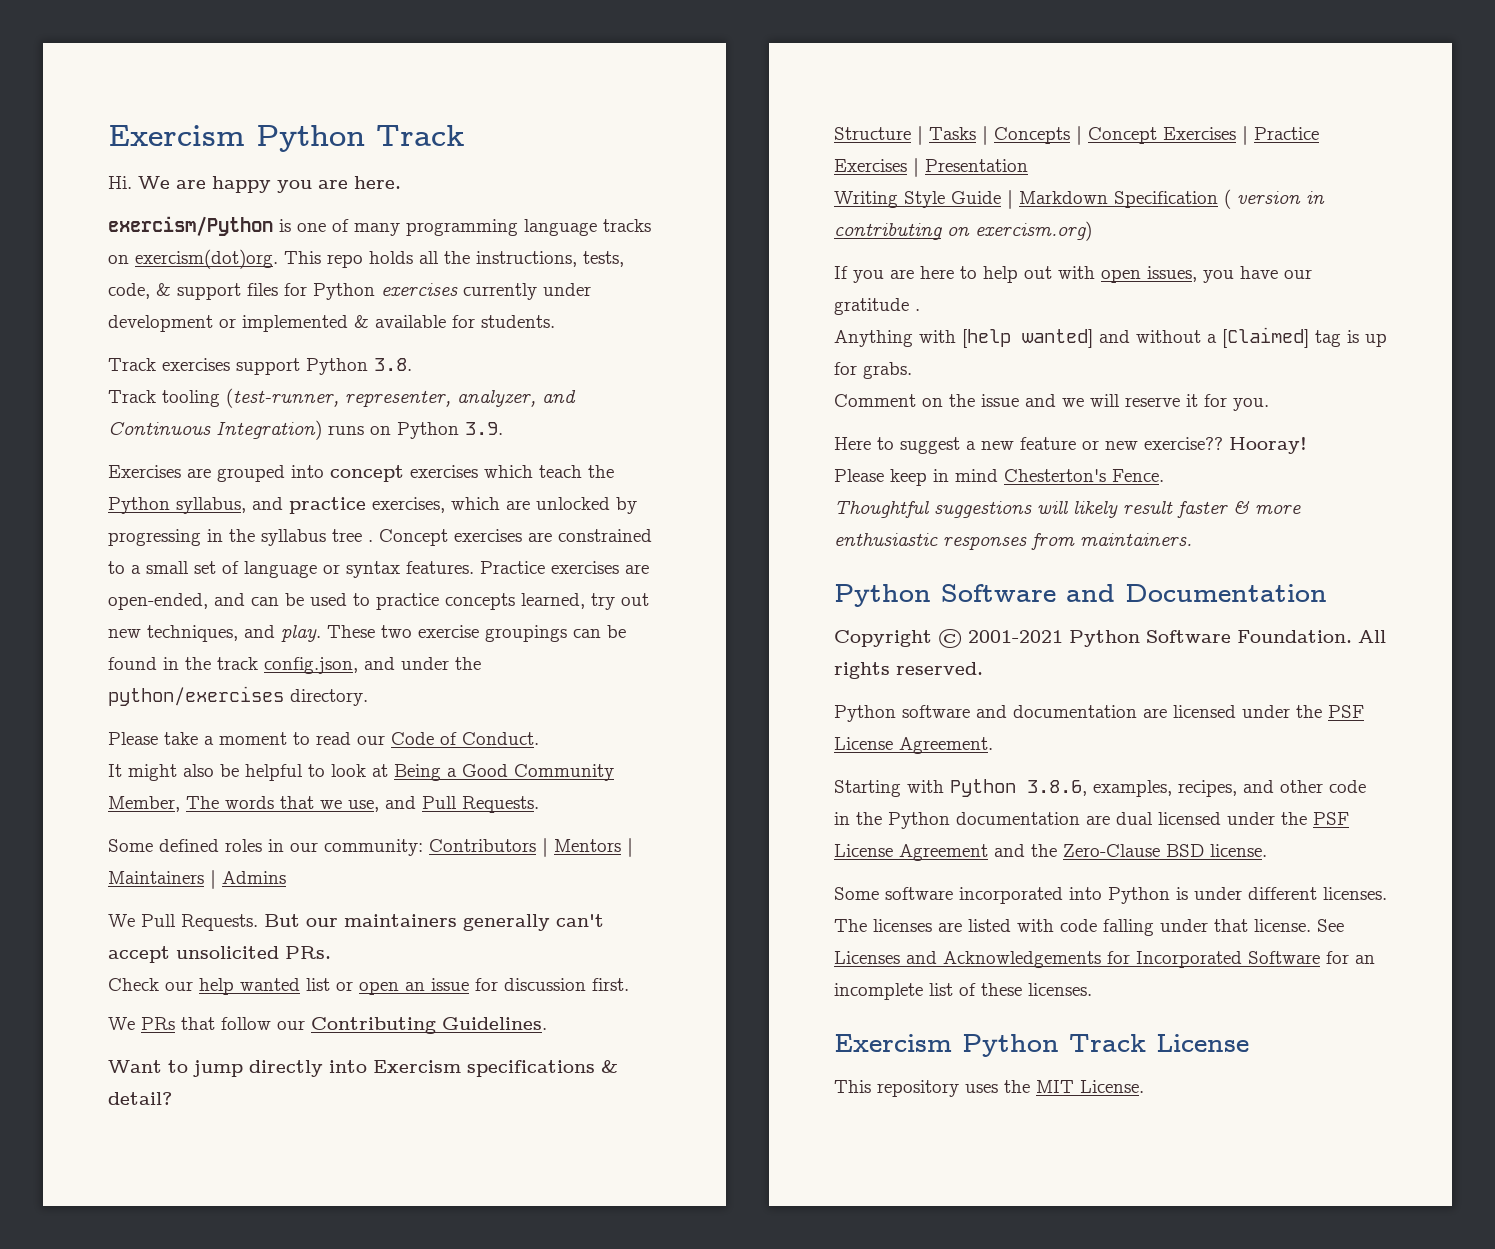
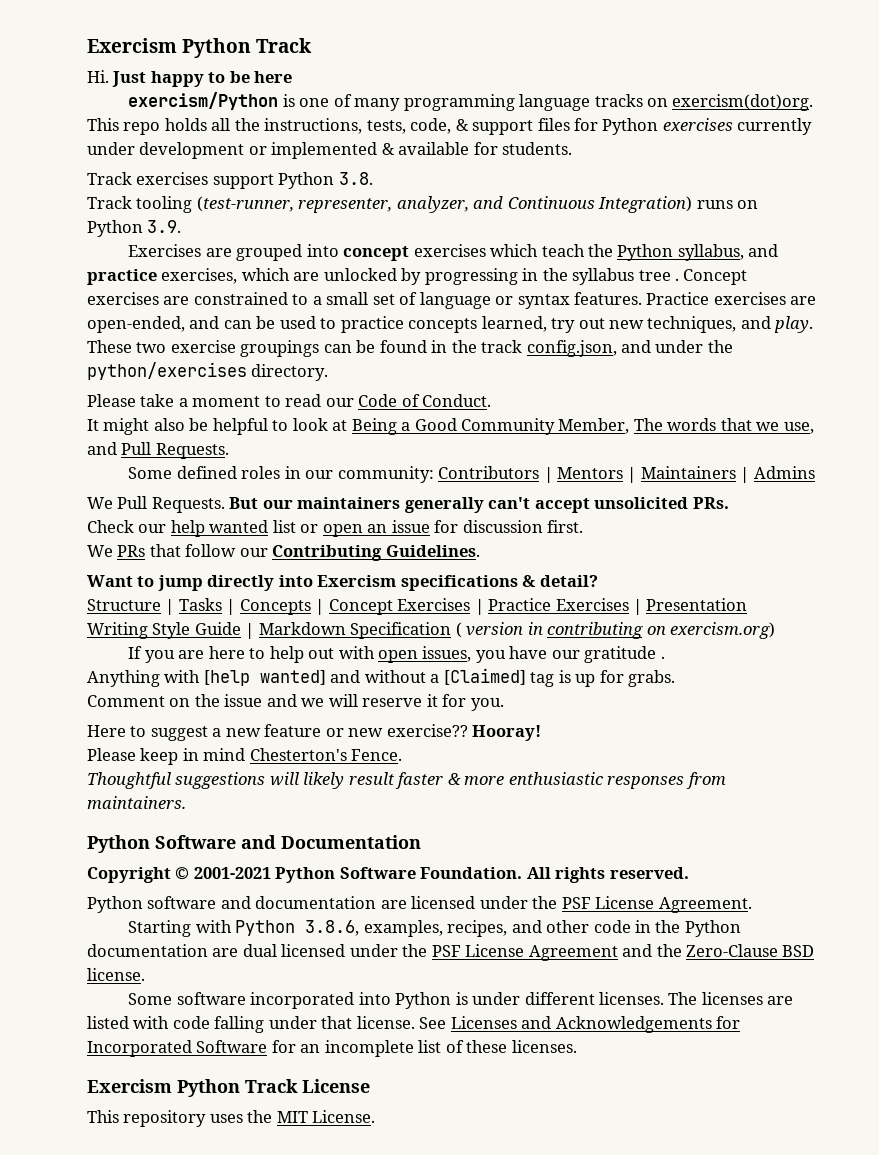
- Hi. We are happy you are here.
+ Hi. Just happy to be here

